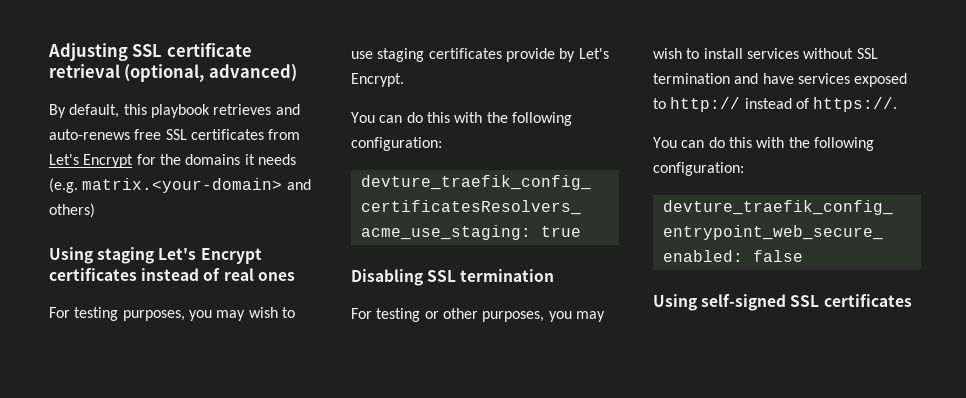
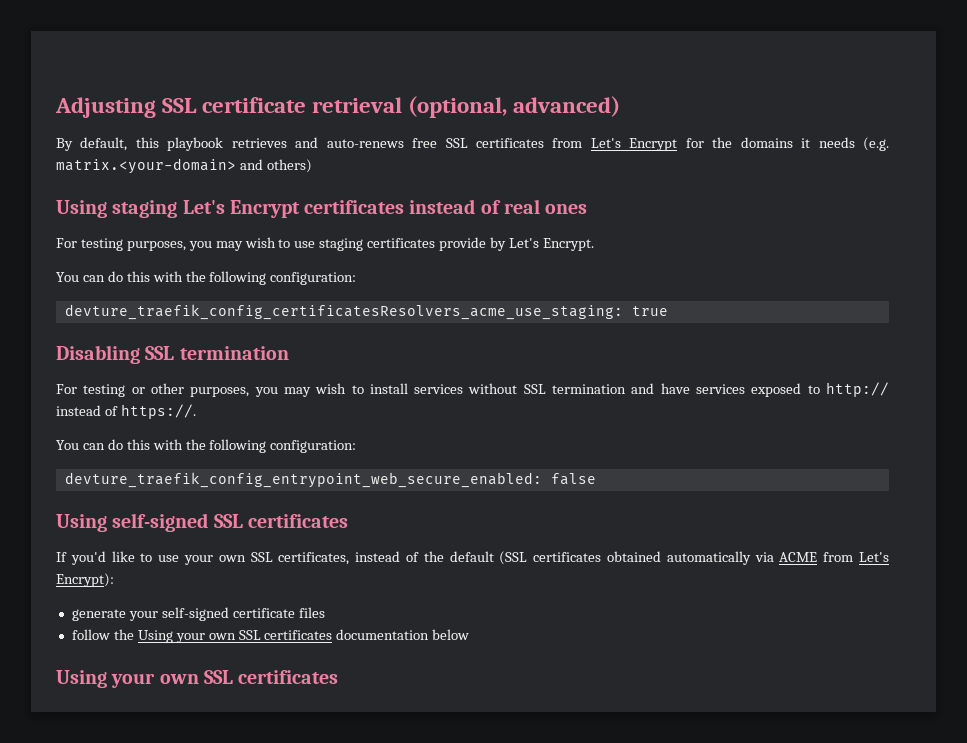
+ If you'd like to use your own SSL certificates, instead of the default (SSL certificates obtained automatically via ACME from Let's Encrypt):
+ generate your self-signed certificate files
+ follow the Using your own SSL certificates documentation below
+ Using your own SSL certificates

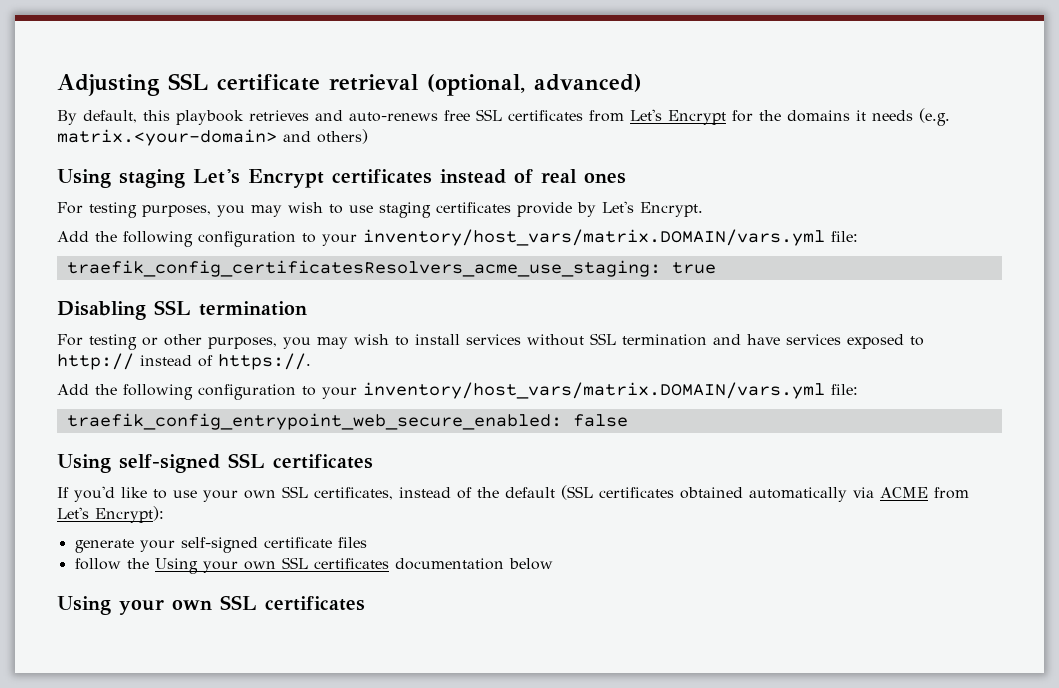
  For testing purposes, you may wish to use staging certificates provide by Let's Encrypt.
- You can do this with the following configuration:
- devture_traefik_config_certificatesResolvers_acme_use_staging: true
+ Add the following configuration to your inventory/host_vars/matrix.DOMAIN/vars.yml file:
+ traefik_config_certificatesResolvers_acme_use_staging: true
  For testing or other purposes, you may wish to install services without SSL termination and have services exposed to http:// instead of https://.
- You can do this with the following configuration:
- devture_traefik_config_entrypoint_web_secure_enabled: false
+ Add the following configuration to your inventory/host_vars/matrix.DOMAIN/vars.yml file:
+ traefik_config_entrypoint_web_secure_enabled: false

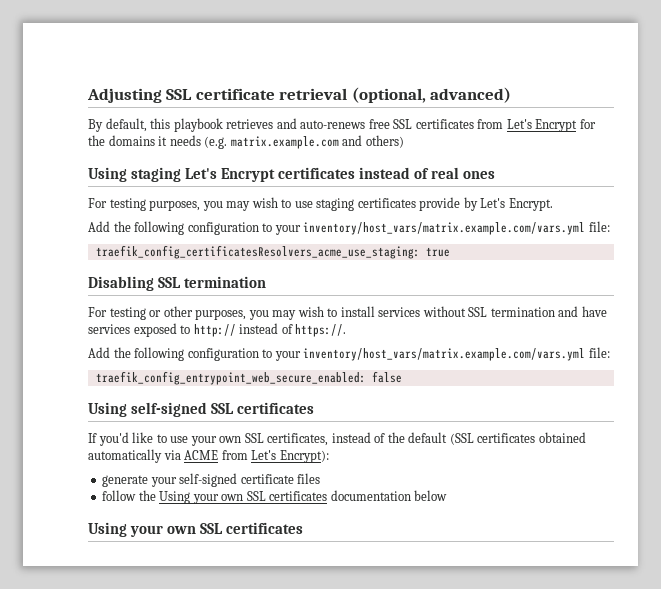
- By default, this playbook retrieves and auto-renews free SSL certificates from Let's Encrypt for the domains it needs (e.g. matrix.<your-domain> and others)
+ By default, this playbook retrieves and auto-renews free SSL certificates from Let's Encrypt for the domains it needs (e.g. matrix.example.com and others)
  For testing purposes, you may wish to use staging certificates provide by Let's Encrypt.
- Add the following configuration to your inventory/host_vars/matrix.DOMAIN/vars.yml file:
+ Add the following configuration to your inventory/host_vars/matrix.example.com/vars.yml file:
  For testing or other purposes, you may wish to install services without SSL termination and have services exposed to http:// instead of https://.
- Add the following configuration to your inventory/host_vars/matrix.DOMAIN/vars.yml file:
+ Add the following configuration to your inventory/host_vars/matrix.example.com/vars.yml file:

